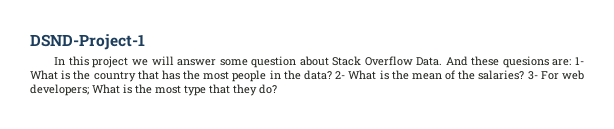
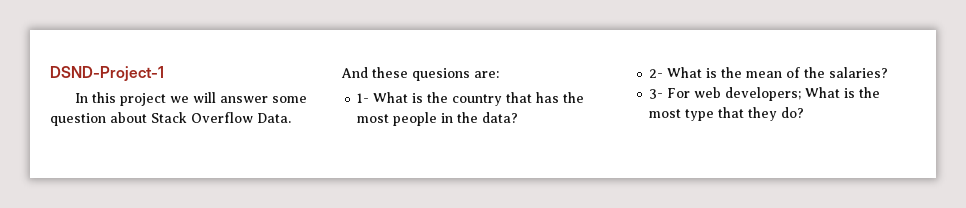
- And these quesions are: 1- What is the country that has the most people in the data? 2- What is the mean of the salaries? 3- For web developers; What is the most type that they do?
+ And these quesions are:
+ 1- What is the country that has the most people in the data?
+ 2- What is the mean of the salaries?
+ 3- For web developers; What is the most type that they do?

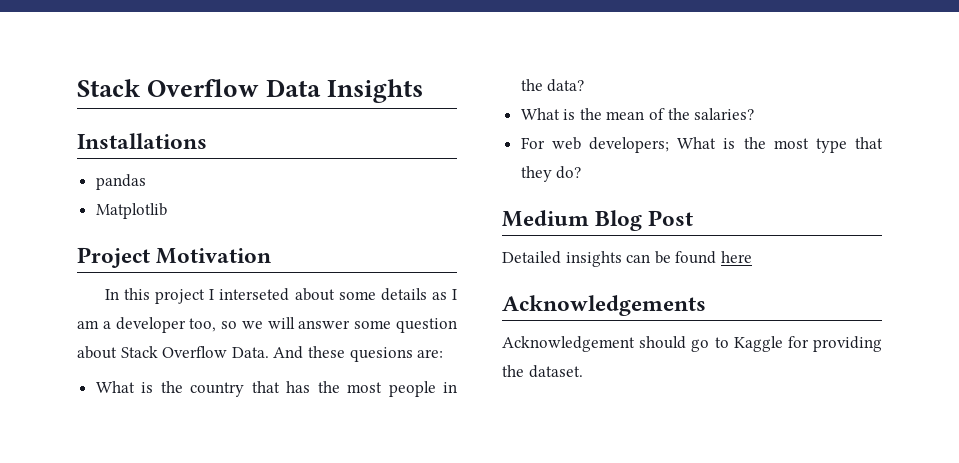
- DSND-Project-1
- In this project we will answer some question about Stack Overflow Data.
+ Stack Overflow Data Insights
+ Installations
+ pandas
+ Matplotlib
+ Project Motivation
+ In this project I interseted about some details as I am a developer too, so we will answer some question about Stack Overflow Data.
- 1- What is the country that has the most people in the data?
+ What is the country that has the most people in the data?
- 2- What is the mean of the salaries?
+ What is the mean of the salaries?
- 3- For web developers; What is the most type that they do?
+ For web developers; What is the most type that they do?
+ Medium Blog Post
+ Detailed insights can be found here
+ Acknowledgements
+ Acknowledgement should go to Kaggle for providing the dataset.

